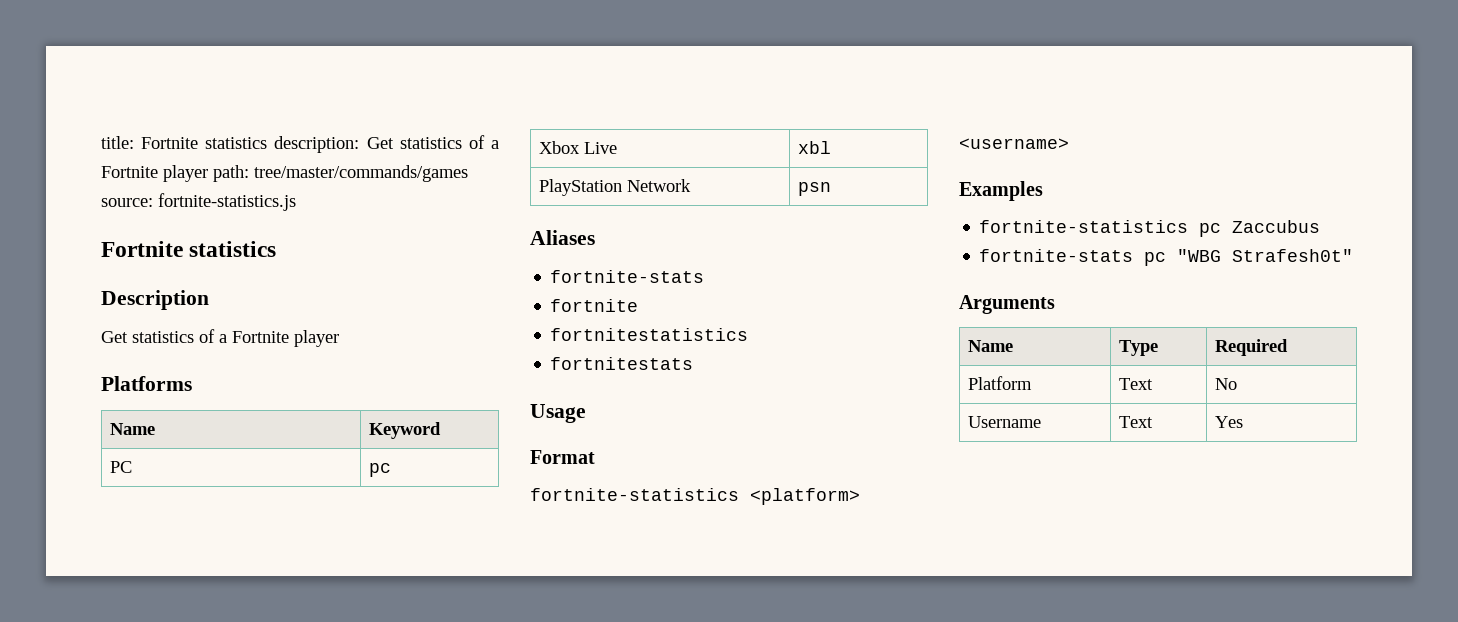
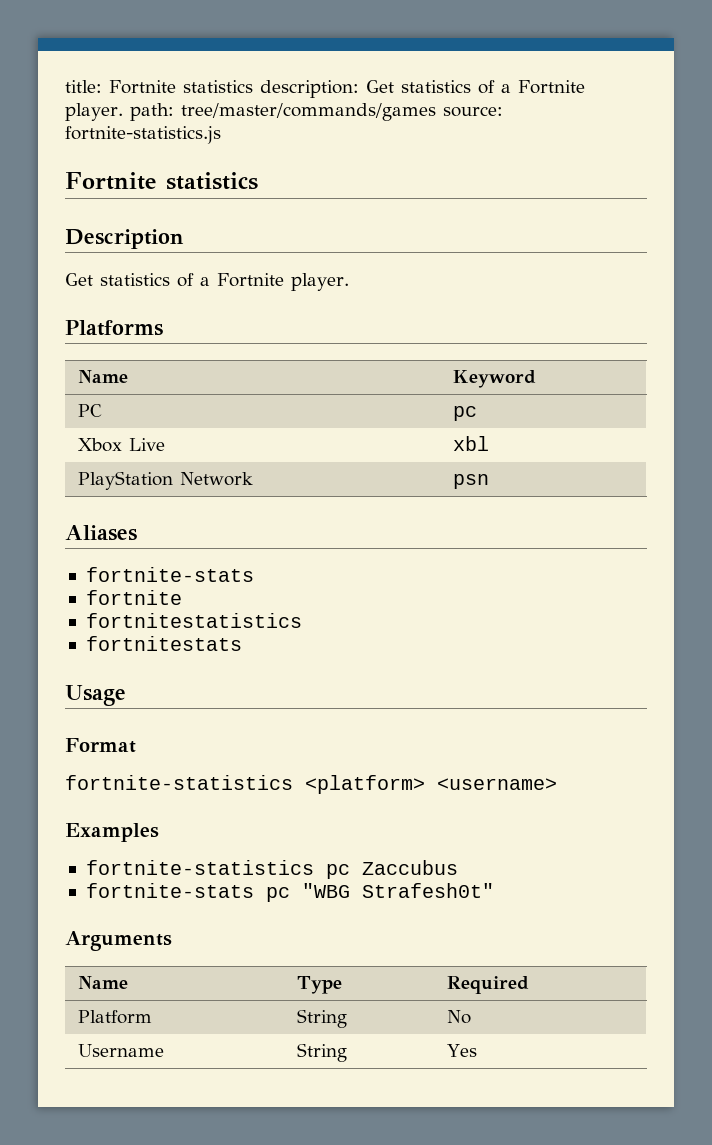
- title: Fortnite statistics description: Get statistics of a Fortnite player path: tree/master/commands/games source: fortnite-statistics.js
+ title: Fortnite statistics description: Get statistics of a Fortnite player. path: tree/master/commands/games source: fortnite-statistics.js
  Description
- Get statistics of a Fortnite player
+ Get statistics of a Fortnite player.
- Platform | Text | No
+ Platform | String | No
- Username | Text | Yes
+ Username | String | Yes

